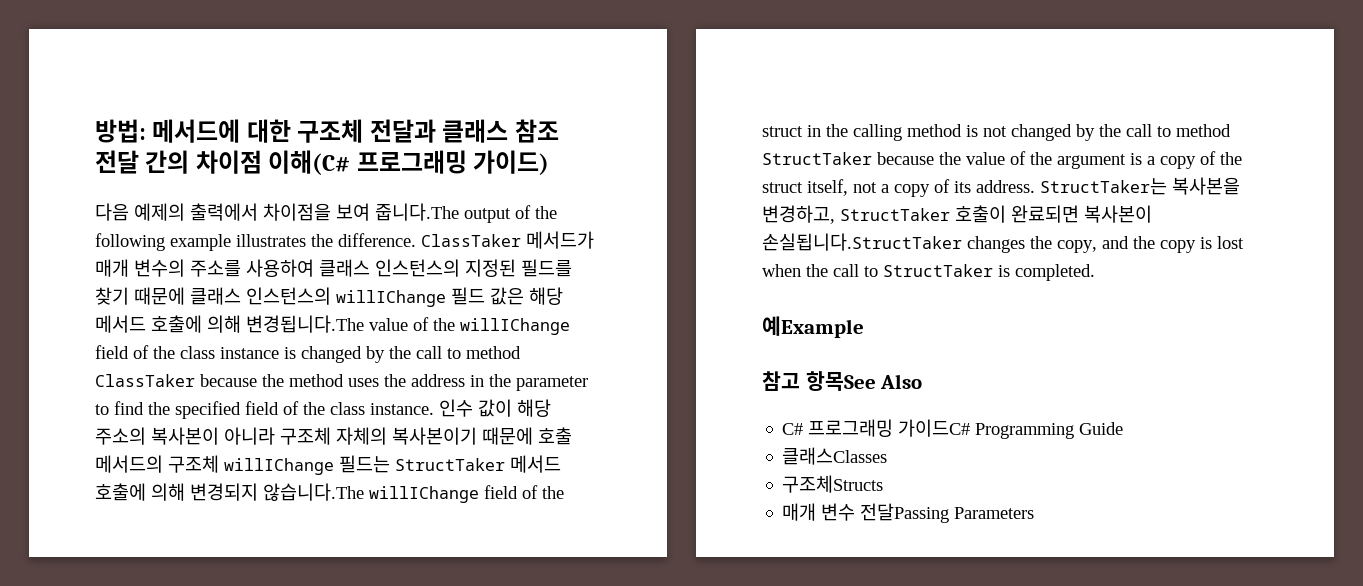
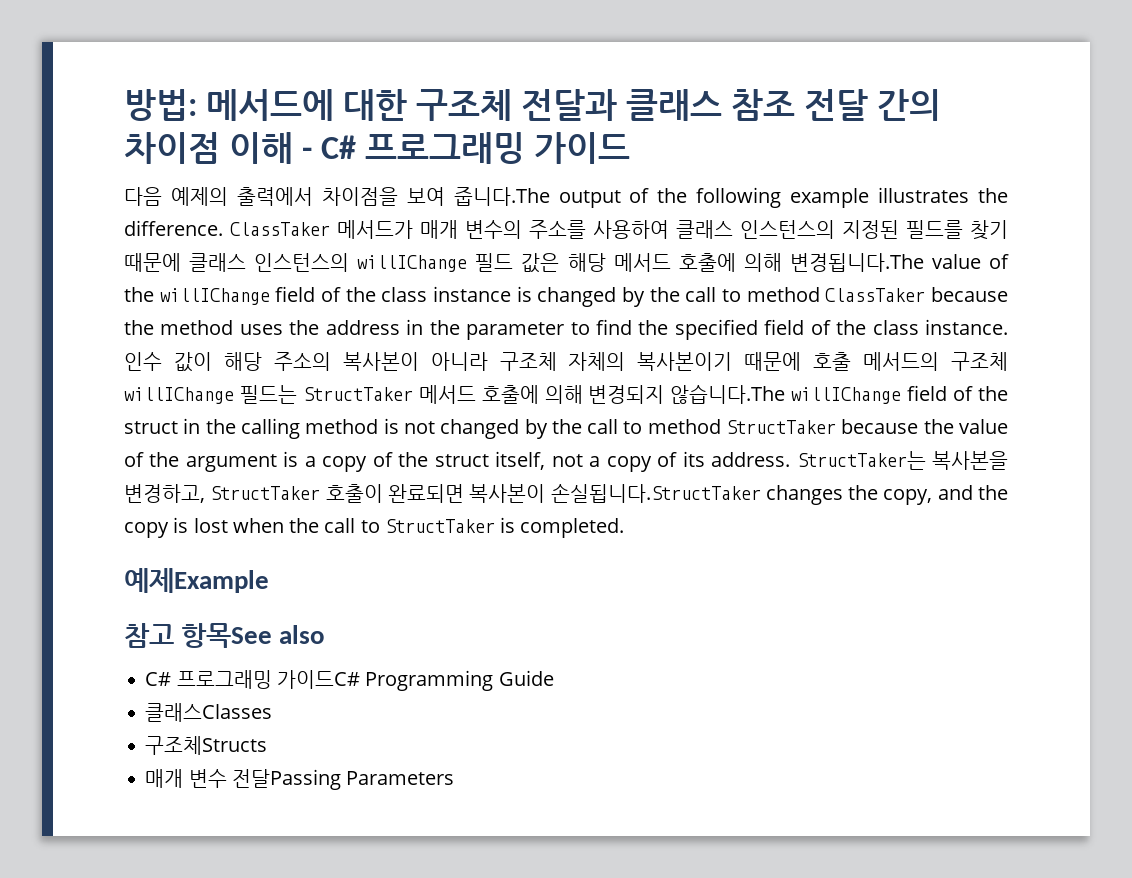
- 방법: 메서드에 대한 구조체 전달과 클래스 참조 전달 간의 차이점 이해(C# 프로그래밍 가이드)
+ 방법: 메서드에 대한 구조체 전달과 클래스 참조 전달 간의 차이점 이해 - C# 프로그래밍 가이드
- 예Example
+ 예제Example
- 참고 항목See Also
+ 참고 항목See also

